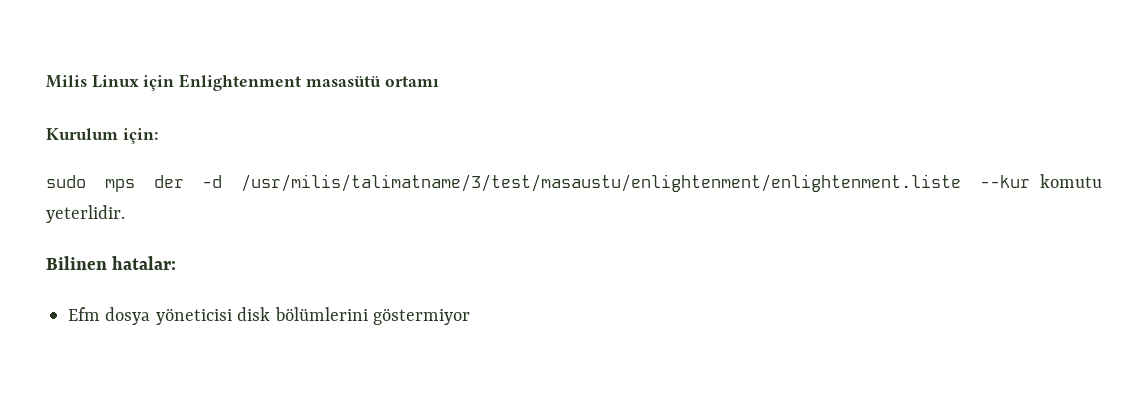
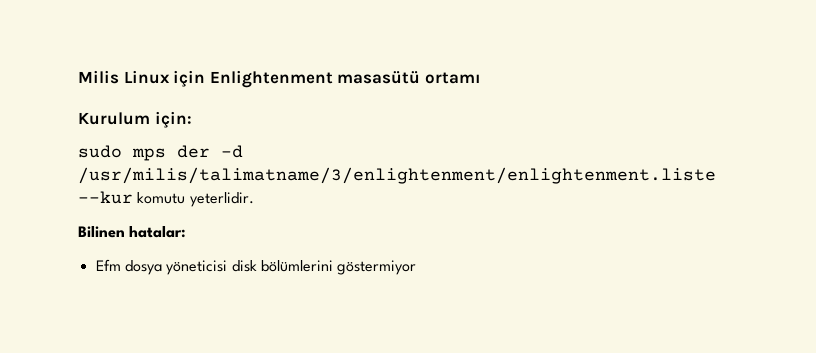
- sudo mps der -d /usr/milis/talimatname/3/test/masaustu/enlightenment/enlightenment.liste --kur komutu yeterlidir.
+ sudo mps der -d /usr/milis/talimatname/3/enlightenment/enlightenment.liste --kur komutu yeterlidir.

